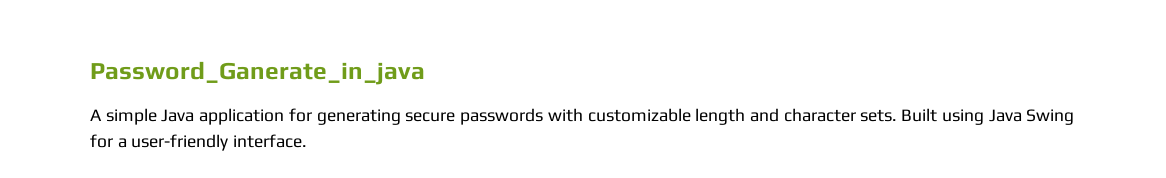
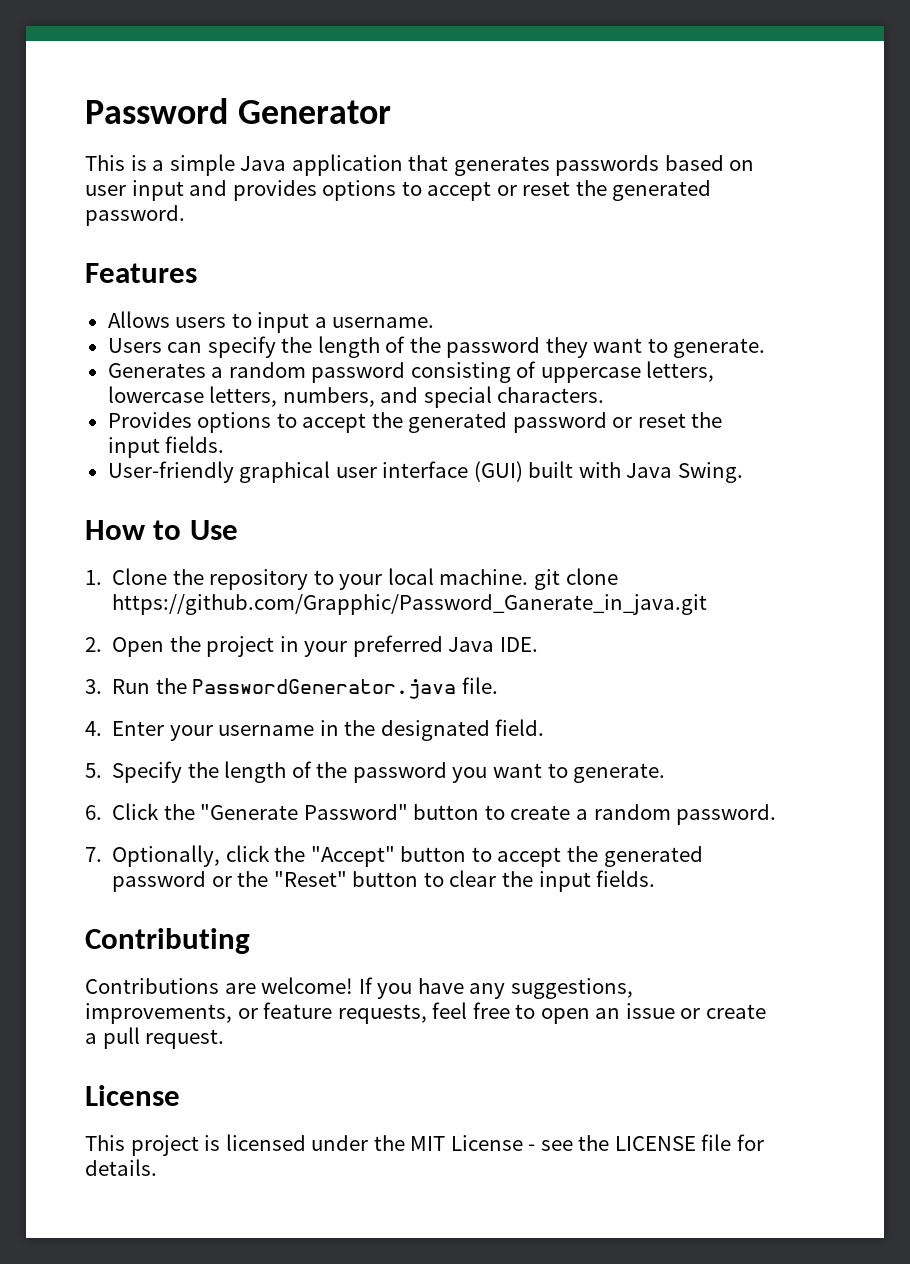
- Password_Ganerate_in_java
- A simple Java application for generating secure passwords with customizable length and character sets. Built using Java Swing for a user-friendly interface.
+ Password Generator
+ This is a simple Java application that generates passwords based on user input and provides options to accept or reset the generated password.
+ Features
+ Allows users to input a username.
+ Users can specify the length of the password they want to generate.
+ Generates a random password consisting of uppercase letters, lowercase letters, numbers, and special characters.
+ Provides options to accept the generated password or reset the input fields.
+ User-friendly graphical user interface (GUI) built with Java Swing.
+ How to Use
+ 1. Clone the repository to your local machine. git clone https://github.com/Grapphic/Password_Ganerate_in_java.git
+ 2. Open the project in your preferred Java IDE.
+ 3. Run the PasswordGenerator.java file.
+ 4. Enter your username in the designated field.
+ 5. Specify the length of the password you want to generate.
+ 6. Click the "Generate Password" button to create a random password.
+ 7. Optionally, click the "Accept" button to accept the generated password or the "Reset" button to clear the input fields.
+ Contributing
+ Contributions are welcome! If you have any suggestions, improvements, or feature requests, feel free to open an issue or create a pull request.
+ License
+ This project is licensed under the MIT License - see the LICENSE file for details.

